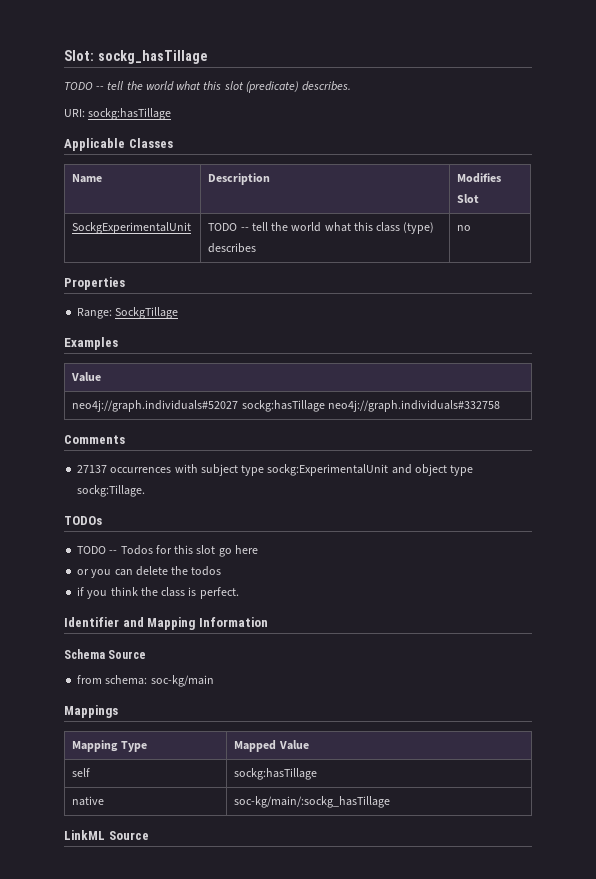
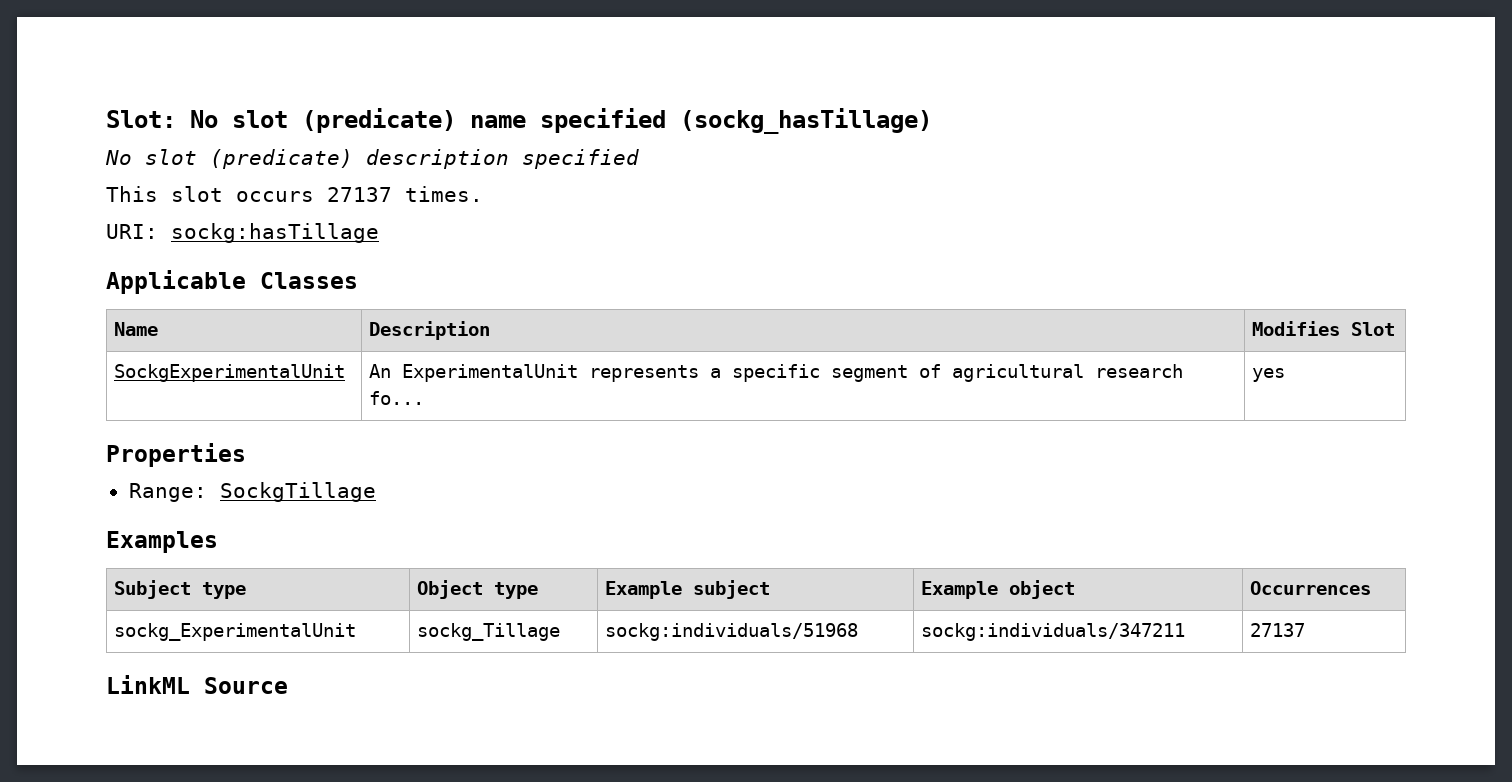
- Slot: sockg_hasTillage
- TODO -- tell the world what this slot (predicate) describes.
+ Slot: No slot (predicate) name specified (sockg_hasTillage)
+ No slot (predicate) description specified
+ This slot occurs 27137 times.
- SockgExperimentalUnit | TODO -- tell the world what this class (type) describes | no
+ SockgExperimentalUnit | An ExperimentalUnit represents a specific segment of agricultural research fo... | yes
  Properties
  Range: SockgTillage
  Examples
- Value
- neo4j://graph.individuals#52027 sockg:hasTillage neo4j://graph.individuals#332758
- Comments
- 27137 occurrences with subject type sockg:ExperimentalUnit and object type sockg:Tillage.
- TODOs
- TODO -- Todos for this slot go here
- or you can delete the todos
- if you think the class is perfect.
- Identifier and Mapping Information
- Schema Source
- from schema: soc-kg/main
- Mappings
- Mapping Type | Mapped Value
- self | sockg:hasTillage
- native | soc-kg/main/:sockg_hasTillage
+ Subject type | Object type | Example subject | Example object | Occurrences
+ sockg_ExperimentalUnit | sockg_Tillage | sockg:individuals/51968 | sockg:individuals/347211 | 27137

